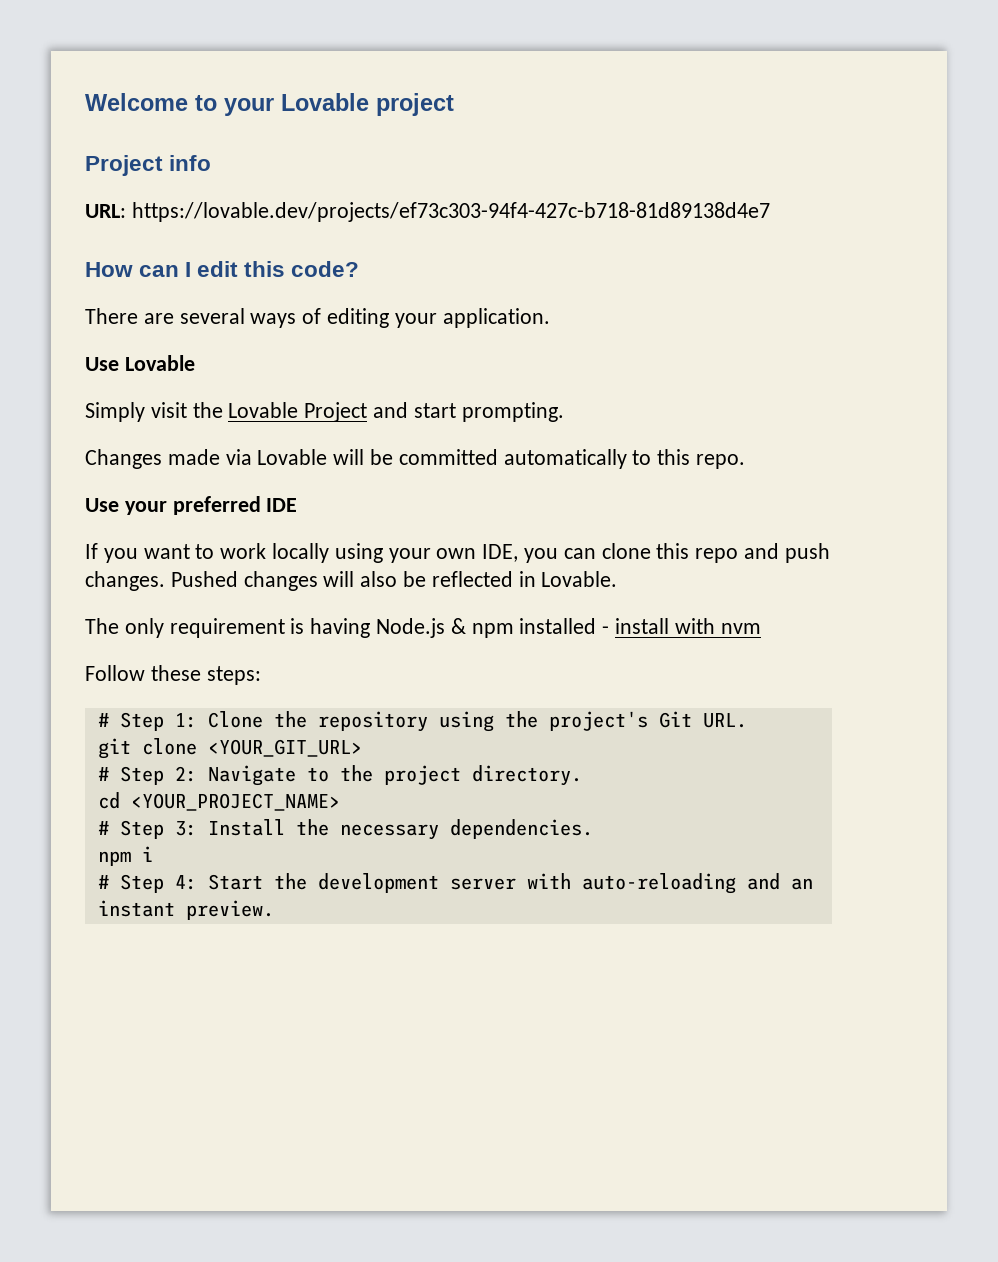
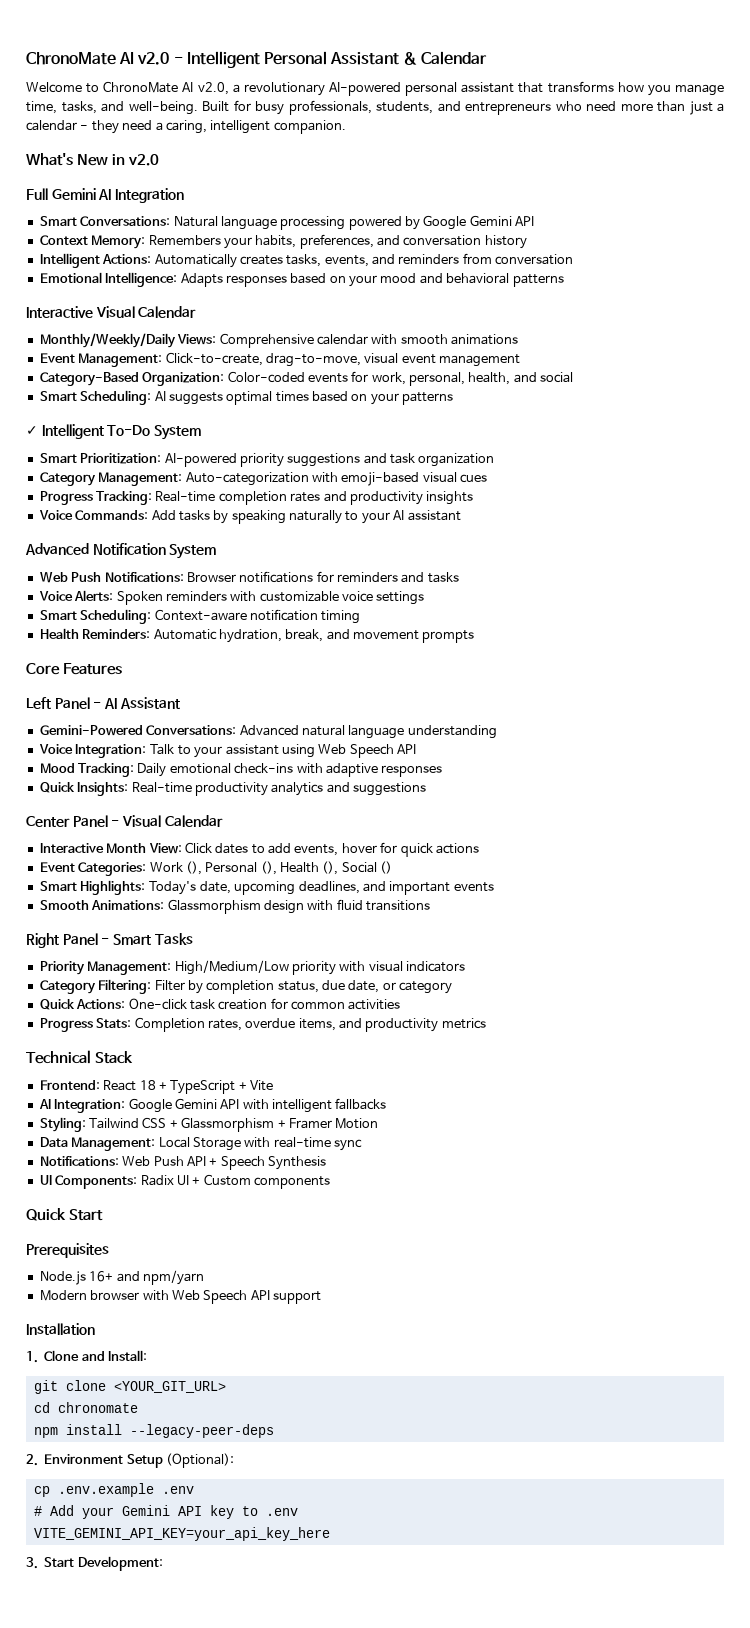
- Welcome to your Lovable project
- Project info
- URL: https://lovable.dev/projects/ef73c303-94f4-427c-b718-81d89138d4e7
- How can I edit this code?
- There are several ways of editing your application.
- Use Lovable
- Simply visit the Lovable Project and start prompting.
- Changes made via Lovable will be committed automatically to this repo.
- Use your preferred IDE
- If you want to work locally using your own IDE, you can clone this repo and push changes. Pushed changes will also be reflected in Lovable.
- The only requirement is having Node.js & npm installed - install with nvm
- Follow these steps:
- # Step 1: Clone the repository using the project's Git URL.
+ ChronoMate AI v2.0 - Intelligent Personal Assistant & Calendar
+ Welcome to ChronoMate AI v2.0, a revolutionary AI-powered personal assistant that transforms how you manage time, tasks, and well-being. Built for busy professionals, students, and entrepreneurs who need more than just a calendar - they need a caring, intelligent companion.
+ What's New in v2.0
+ Full Gemini AI Integration
+ Smart Conversations: Natural language processing powered by Google Gemini API
+ Context Memory: Remembers your habits, preferences, and conversation history
+ Intelligent Actions: Automatically creates tasks, events, and reminders from conversation
+ Emotional Intelligence: Adapts responses based on your mood and behavioral patterns
+ Interactive Visual Calendar
+ Monthly/Weekly/Daily Views: Comprehensive calendar with smooth animations
+ Event Management: Click-to-create, drag-to-move, visual event management
+ Category-Based Organization: Color-coded events for work, personal, health, and social
+ Smart Scheduling: AI suggests optimal times based on your patterns
+ ✓ Intelligent To-Do System
+ Smart Prioritization: AI-powered priority suggestions and task organization
+ Category Management: Auto-categorization with emoji-based visual cues
+ Progress Tracking: Real-time completion rates and productivity insights
+ Voice Commands: Add tasks by speaking naturally to your AI assistant
+ Advanced Notification System
+ Web Push Notifications: Browser notifications for reminders and tasks
+ Voice Alerts: Spoken reminders with customizable voice settings
+ Smart Scheduling: Context-aware notification timing
+ Health Reminders: Automatic hydration, break, and movement prompts
+ Core Features
+ Left Panel - AI Assistant
+ Gemini-Powered Conversations: Advanced natural language understanding
+ Voice Integration: Talk to your assistant using Web Speech API
+ Mood Tracking: Daily emotional check-ins with adaptive responses
+ Quick Insights: Real-time productivity analytics and suggestions
+ Center Panel - Visual Calendar
+ Interactive Month View: Click dates to add events, hover for quick actions
+ Event Categories: Work (), Personal (), Health (), Social ()
+ Smart Highlights: Today's date, upcoming deadlines, and important events
+ Smooth Animations: Glassmorphism design with fluid transitions
+ Right Panel - Smart Tasks
+ Priority Management: High/Medium/Low priority with visual indicators
+ Category Filtering: Filter by completion status, due date, or category
+ Quick Actions: One-click task creation for common activities
+ Progress Stats: Completion rates, overdue items, and productivity metrics
+ Technical Stack
+ Frontend: React 18 + TypeScript + Vite
+ AI Integration: Google Gemini API with intelligent fallbacks
+ Styling: Tailwind CSS + Glassmorphism + Framer Motion
+ Data Management: Local Storage with real-time sync
+ Notifications: Web Push API + Speech Synthesis
+ UI Components: Radix UI + Custom components
+ Quick Start
+ Prerequisites
+ Node.js 16+ and npm/yarn
+ Modern browser with Web Speech API support
+ Installation
+ 1. Clone and Install:
  git clone <YOUR_GIT_URL>
- # Step 2: Navigate to the project directory.
- cd <YOUR_PROJECT_NAME>
- # Step 3: Install the necessary dependencies.
- npm i
- # Step 4: Start the development server with auto-reloading and an instant preview.
+ cd chronomate
+ npm install --legacy-peer-deps
+ 2. Environment Setup (Optional):
+ cp .env.example .env
+ # Add your Gemini API key to .env
+ VITE_GEMINI_API_KEY=your_api_key_here
+ 3. Start Development:

